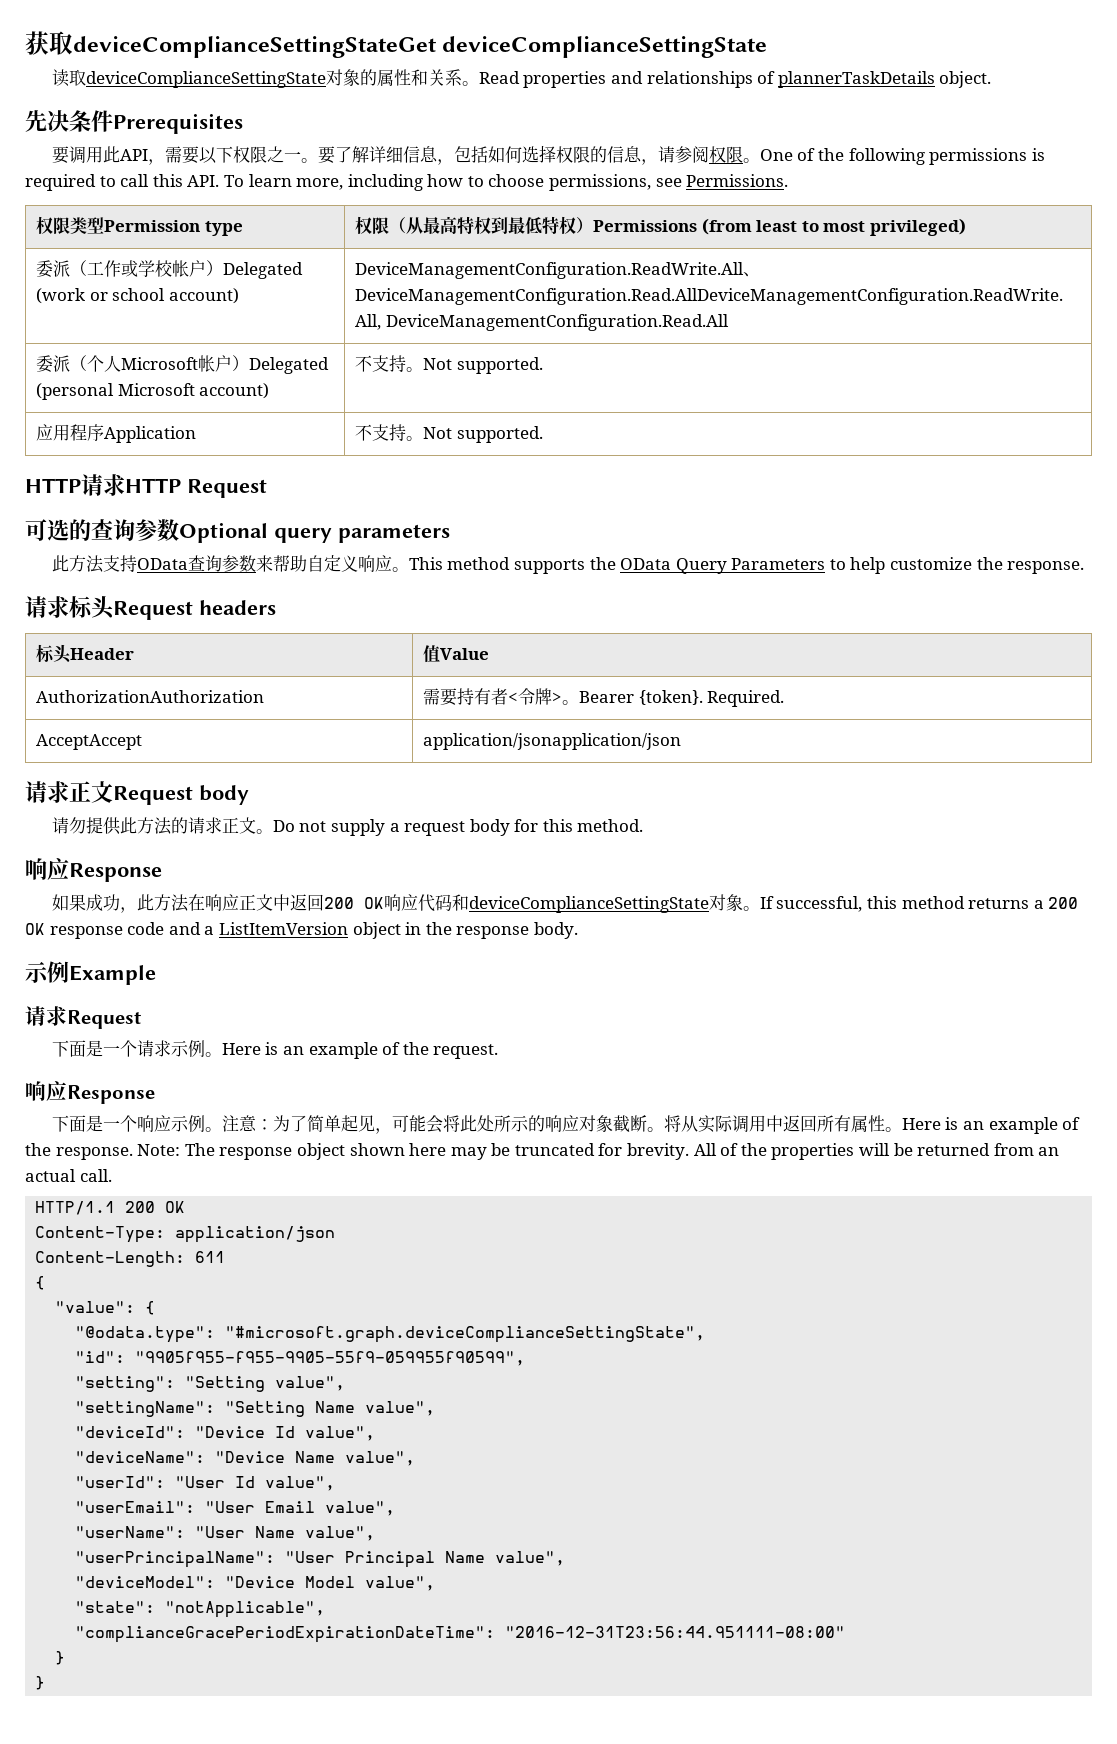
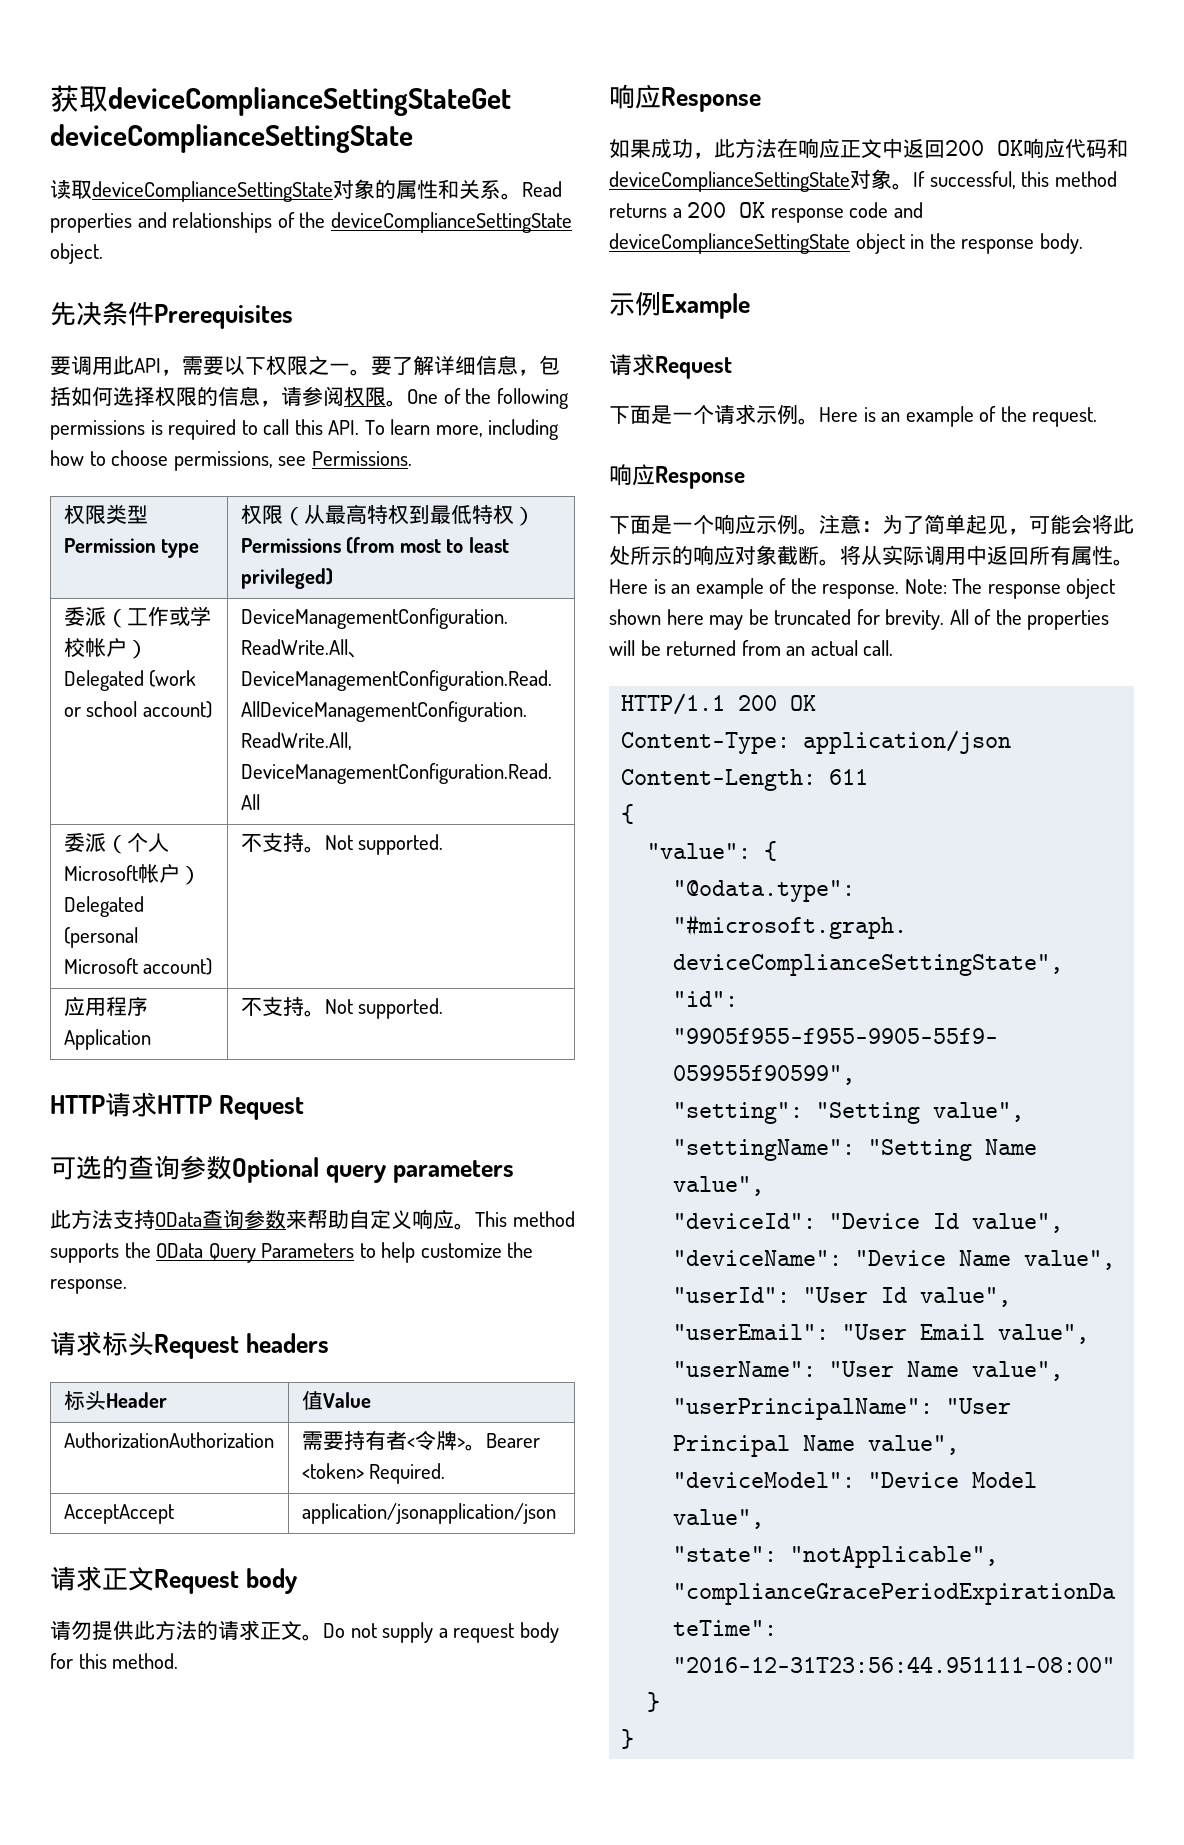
- Read properties and relationships of plannerTaskDetails object.
+ Read properties and relationships of the deviceComplianceSettingState object.
- 权限类型Permission type | 权限（从最高特权到最低特权）Permissions (from least to most privileged)
+ 权限类型Permission type | 权限（从最高特权到最低特权）Permissions (from most to least privileged)
- AuthorizationAuthorization | 需要持有者<令牌>。Bearer {token}. Required.
+ AuthorizationAuthorization | 需要持有者<令牌>。Bearer <token> Required.
- If successful, this method returns a 200 OK response code and a ListItemVersion object in the response body.
+ If successful, this method returns a 200 OK response code and deviceComplianceSettingState object in the response body.

